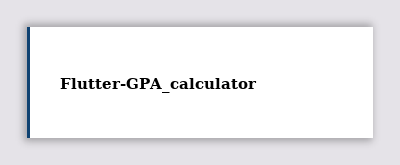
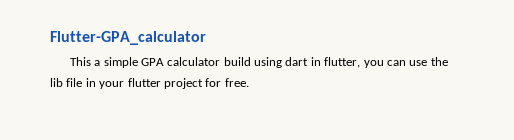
+ This a simple GPA calculator build using dart in flutter, you can use the lib file in your flutter project for free.

